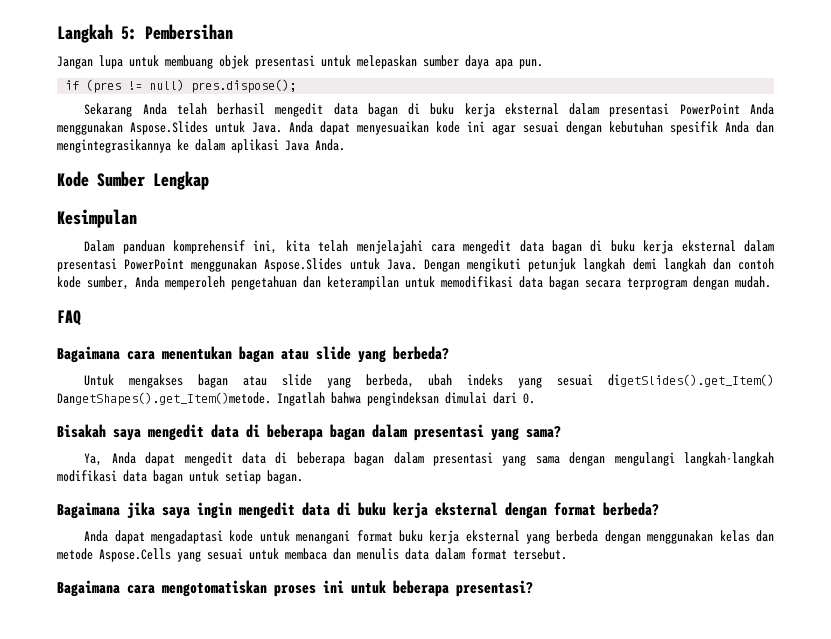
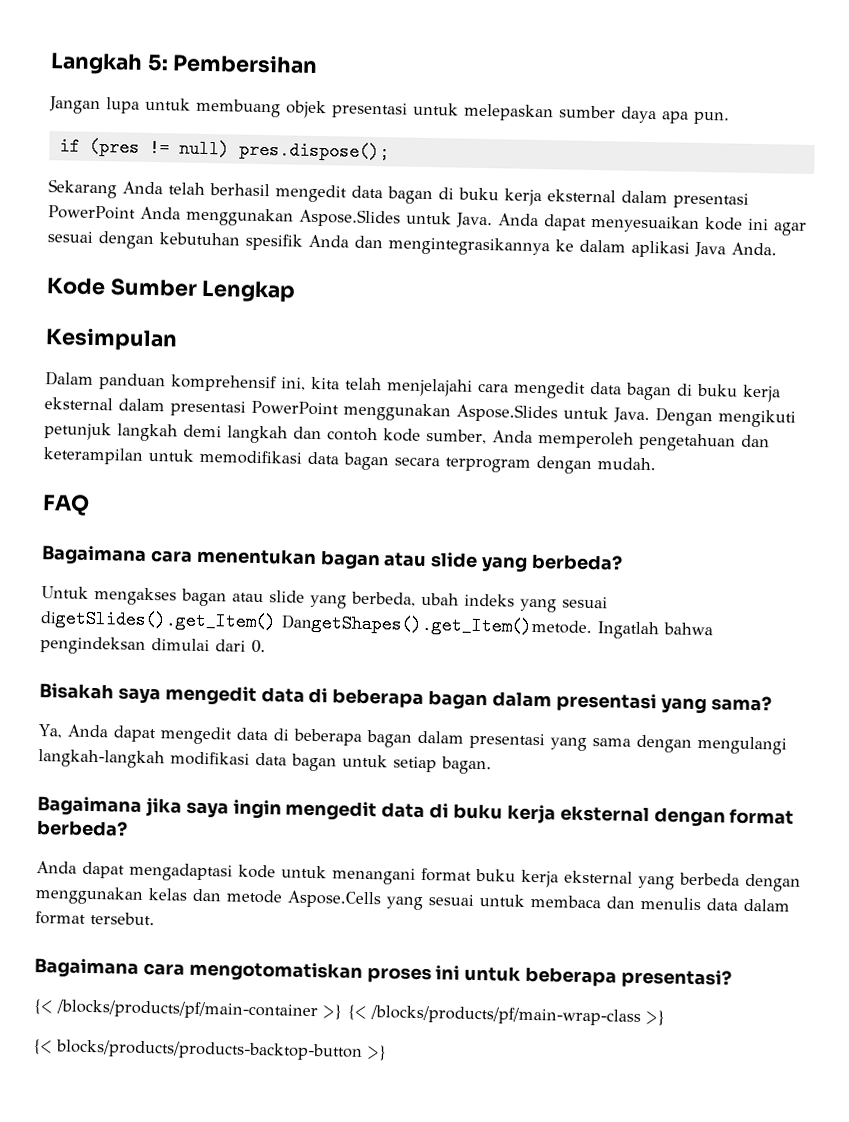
+ {< /blocks/products/pf/main-container >} {< /blocks/products/pf/main-wrap-class >}
+ {< blocks/products/products-backtop-button >}

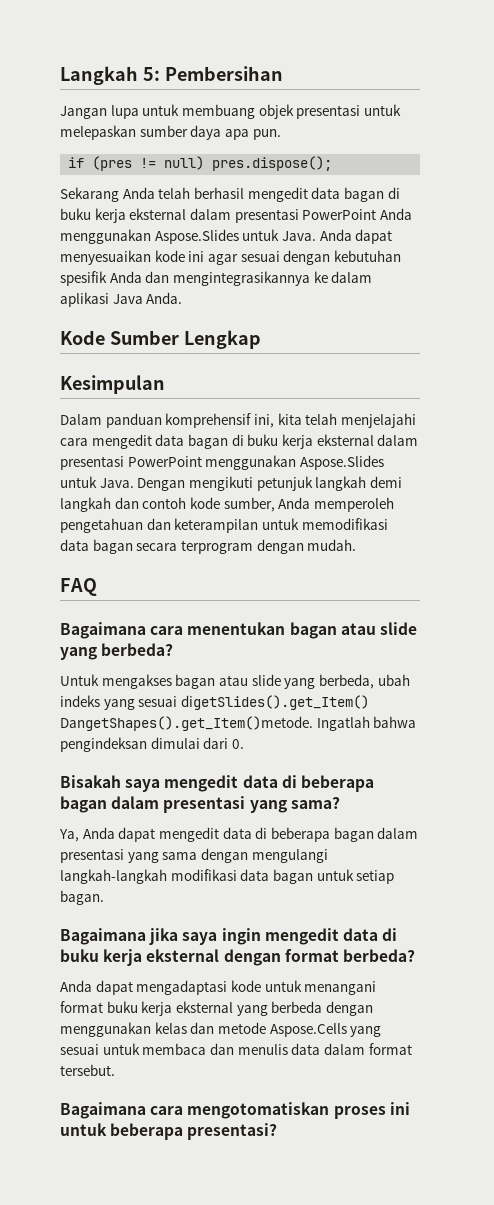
- {< /blocks/products/pf/main-container >} {< /blocks/products/pf/main-wrap-class >}
- {< blocks/products/products-backtop-button >}

